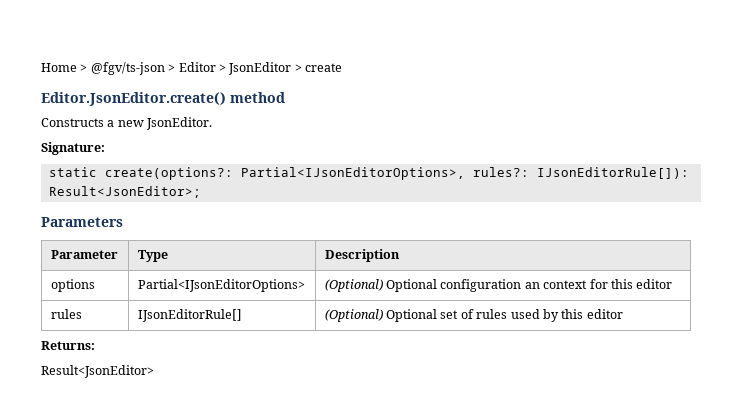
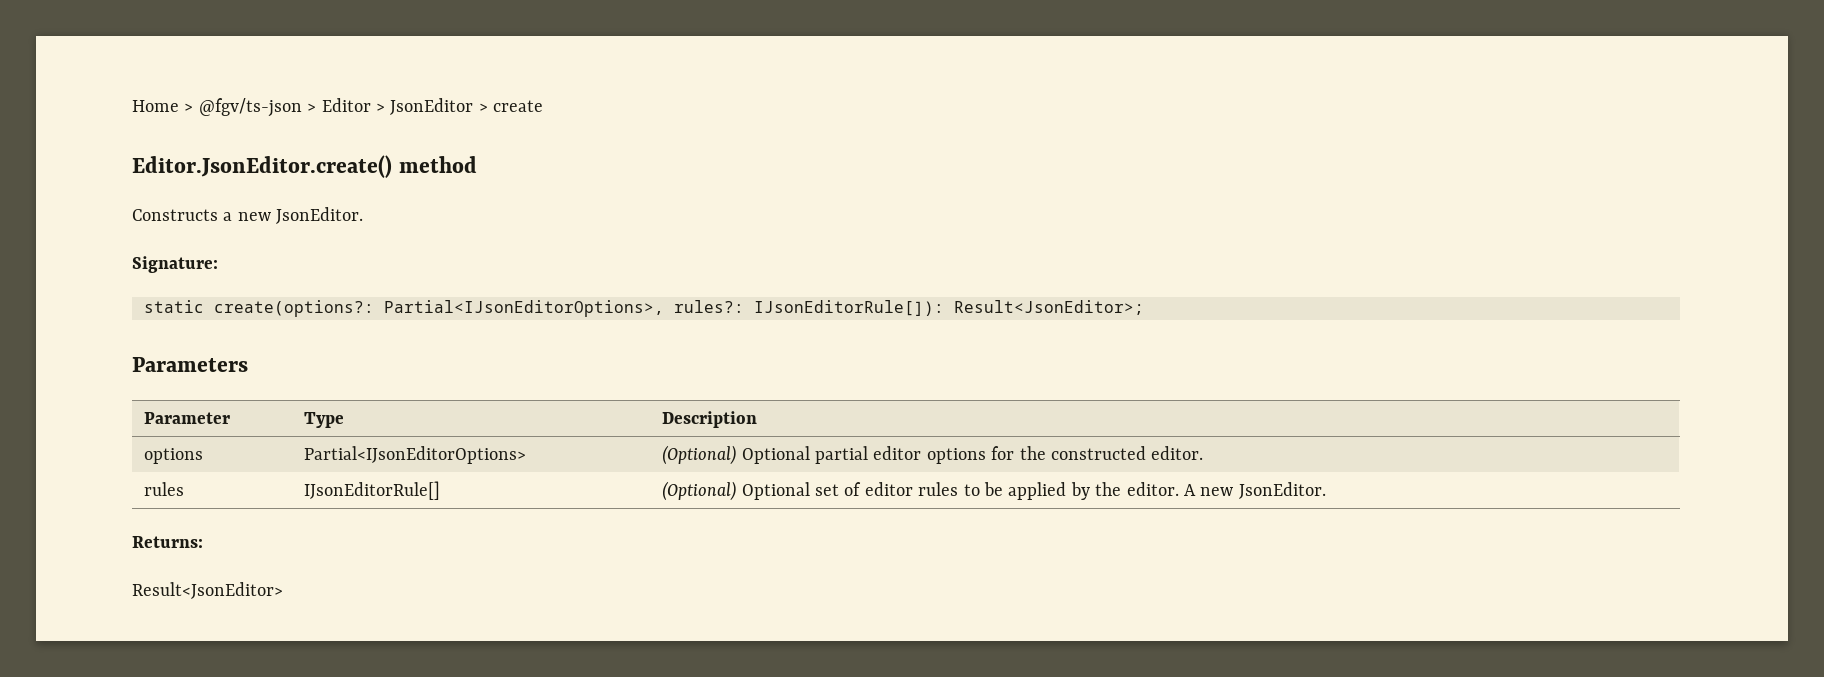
- options | Partial<IJsonEditorOptions> | (Optional) Optional configuration an context for this editor
+ options | Partial<IJsonEditorOptions> | (Optional) Optional partial editor options for the constructed editor.
- rules | IJsonEditorRule[] | (Optional) Optional set of rules used by this editor
+ rules | IJsonEditorRule[] | (Optional) Optional set of editor rules to be applied by the editor. A new JsonEditor.

